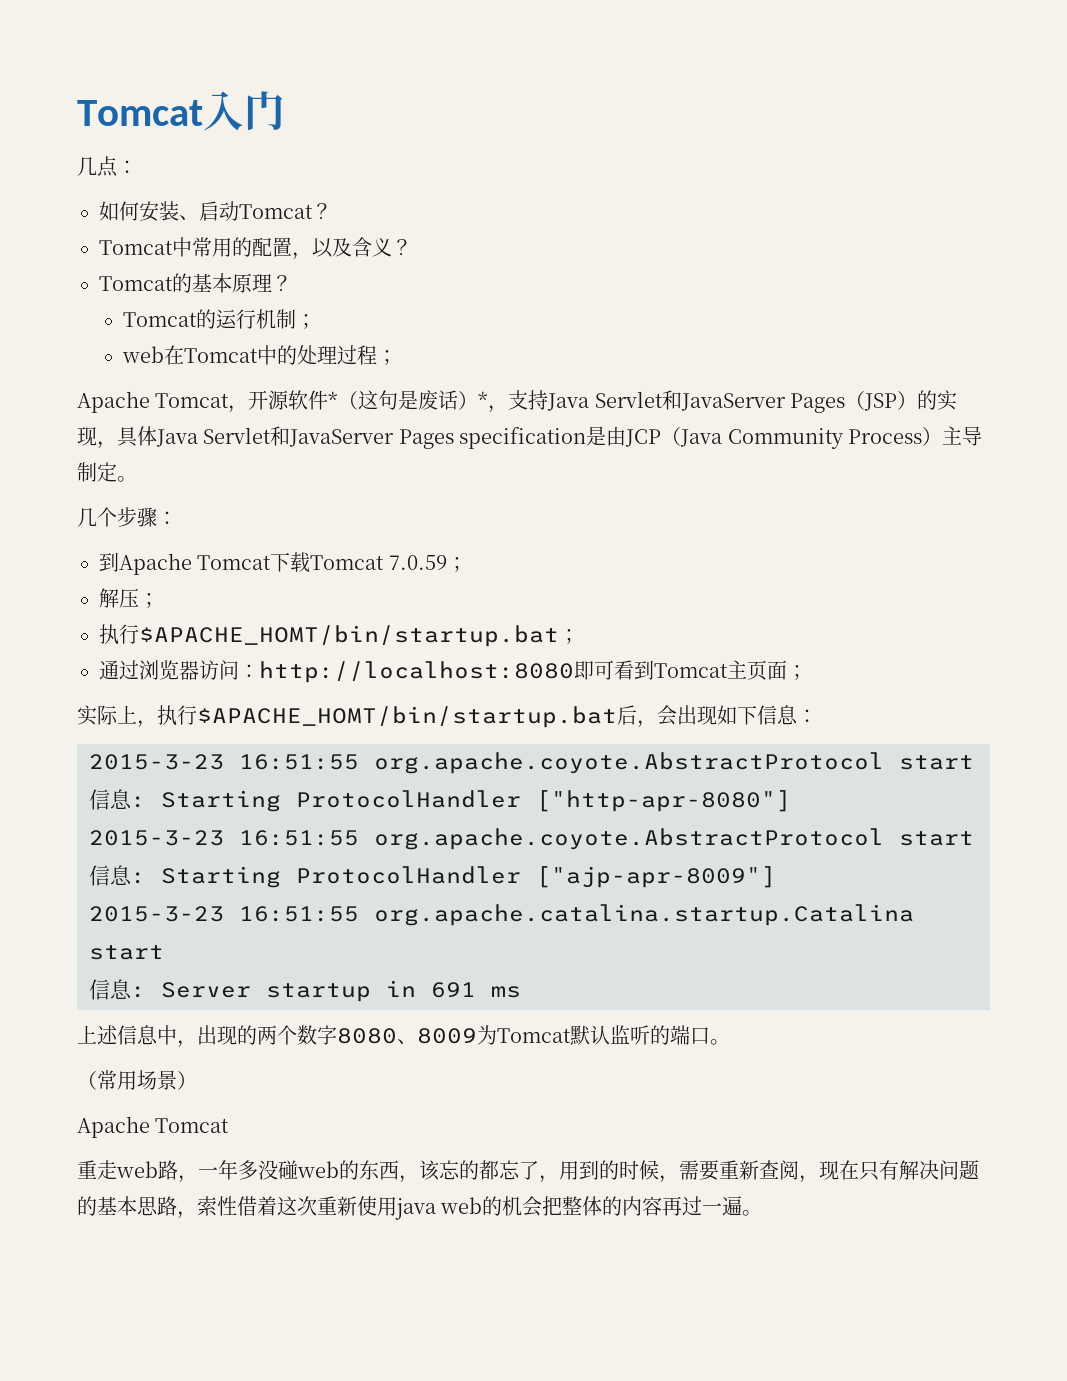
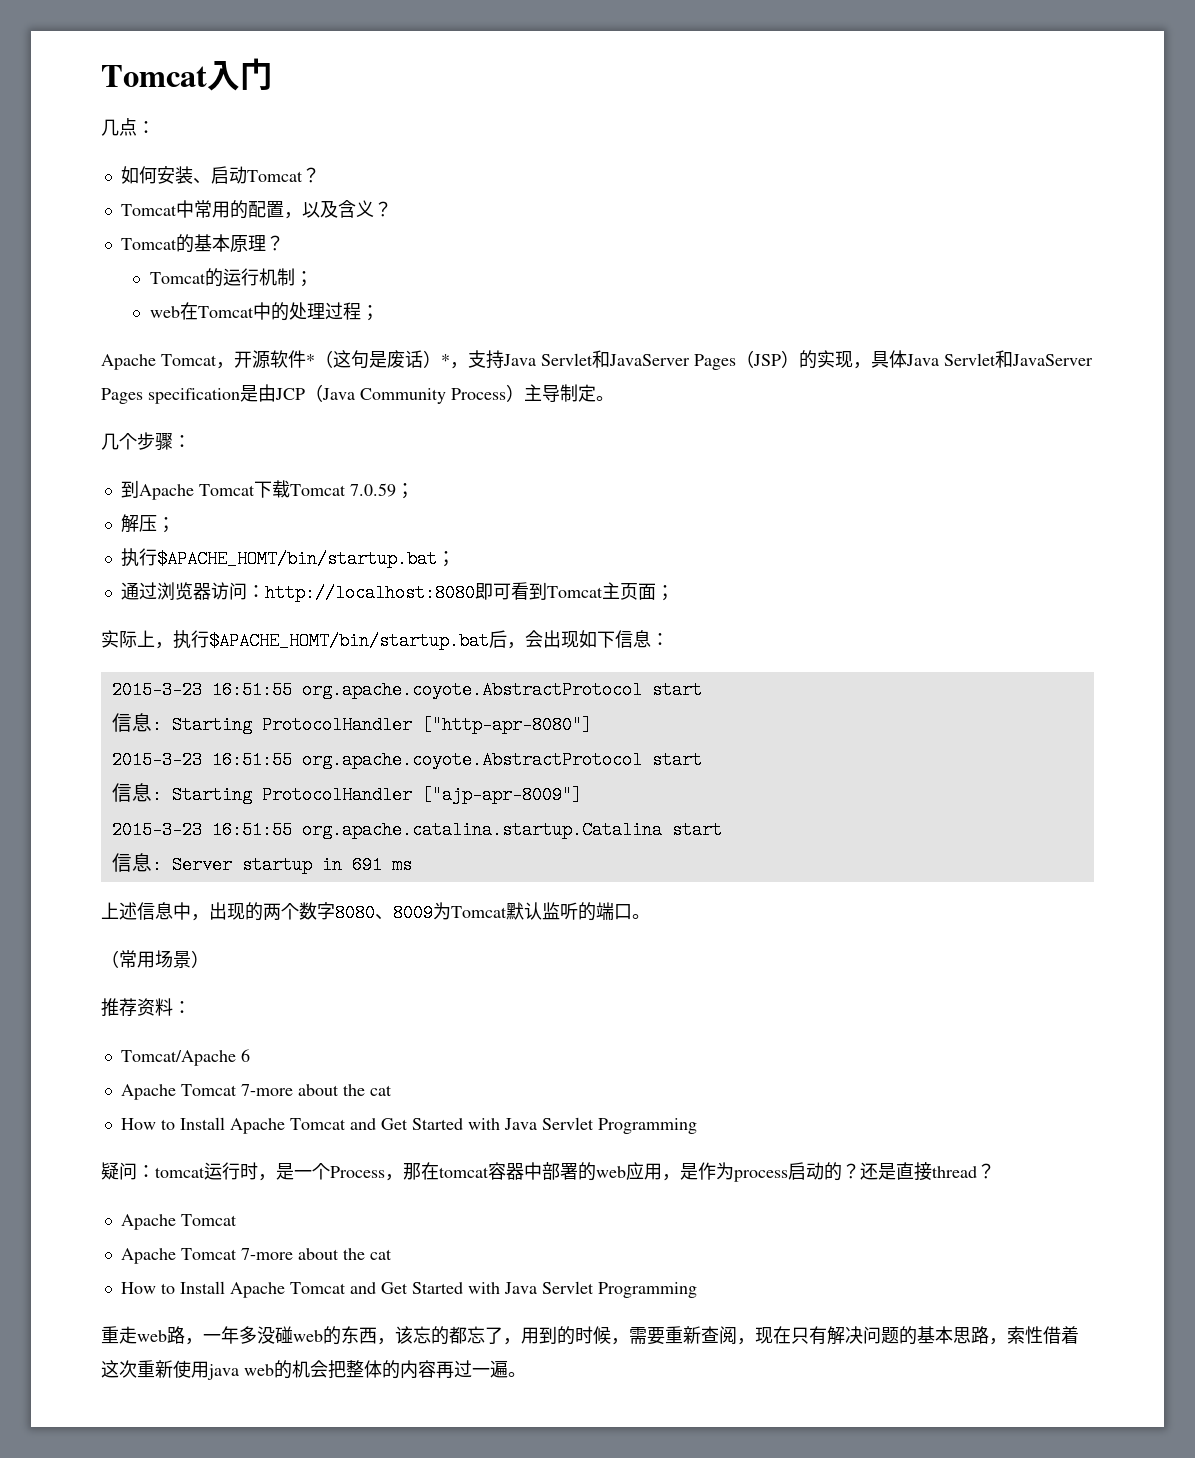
  （常用场景）
+ 推荐资料：
+ Tomcat/Apache 6
+ Apache Tomcat 7-more about the cat
+ How to Install Apache Tomcat and Get Started with Java Servlet Programming
+ 疑问：tomcat运行时，是一个Process，那在tomcat容器中部署的web应用，是作为process启动的？还是直接thread？
  Apache Tomcat
+ Apache Tomcat 7-more about the cat
+ How to Install Apache Tomcat and Get Started with Java Servlet Programming

